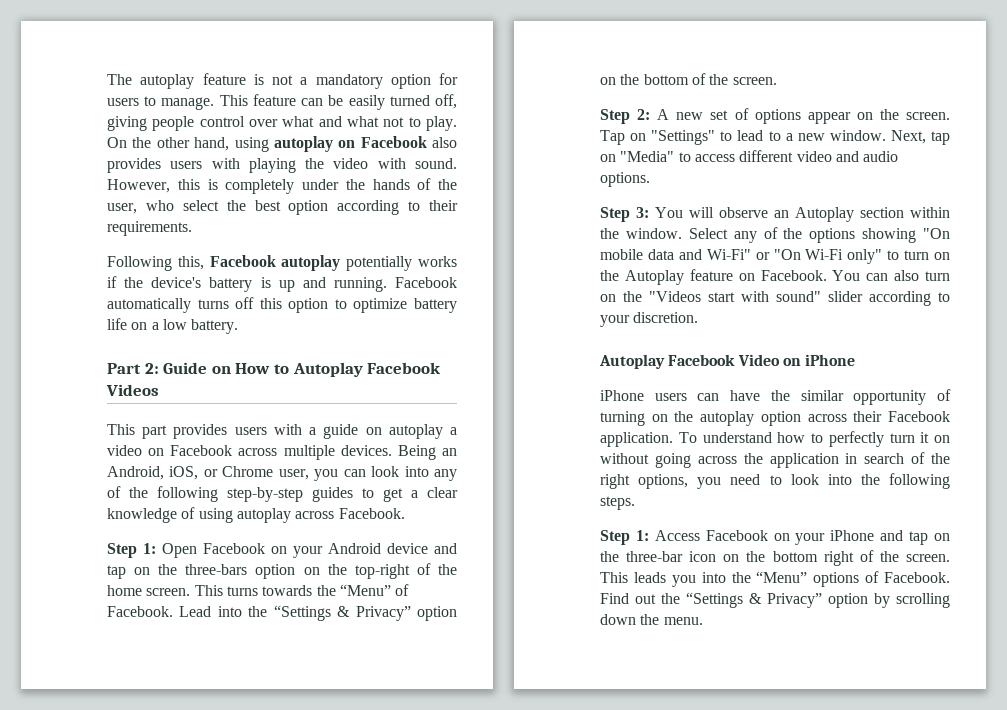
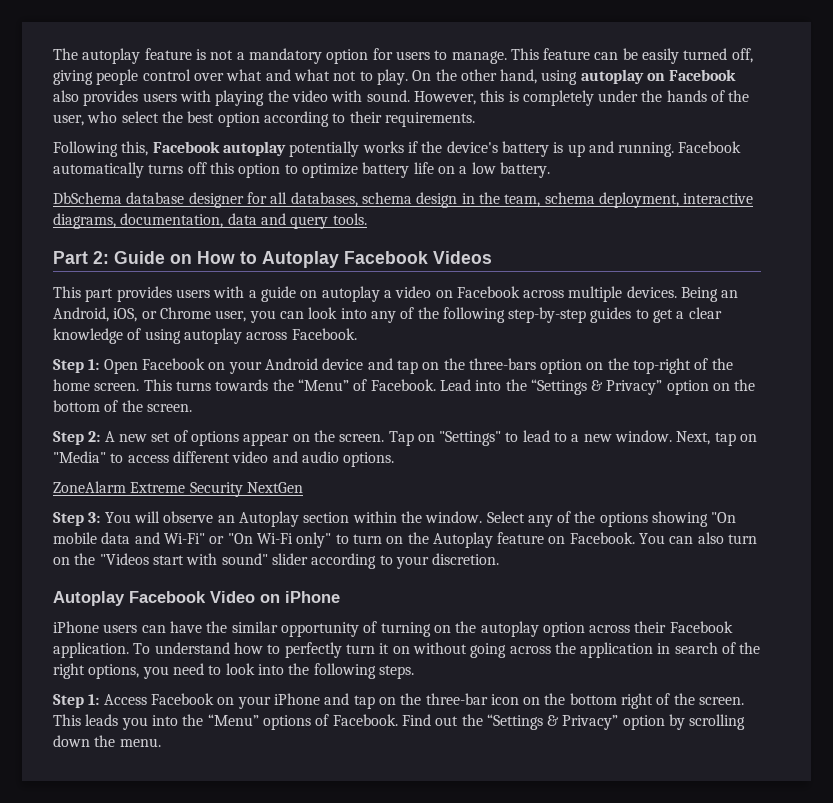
+ DbSchema database designer for all databases, schema design in the team, schema deployment, interactive diagrams, documentation, data and query tools.
+ ZoneAlarm Extreme Security NextGen

